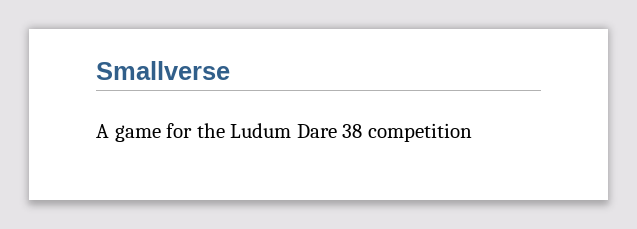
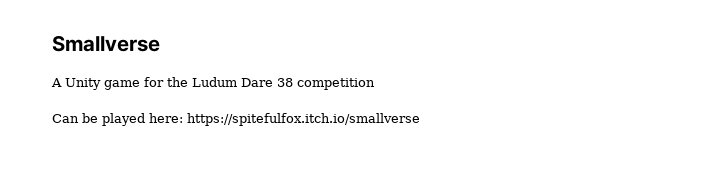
- A game for the Ludum Dare 38 competition
+ A Unity game for the Ludum Dare 38 competition
+ Can be played here: https://spitefulfox.itch.io/smallverse

